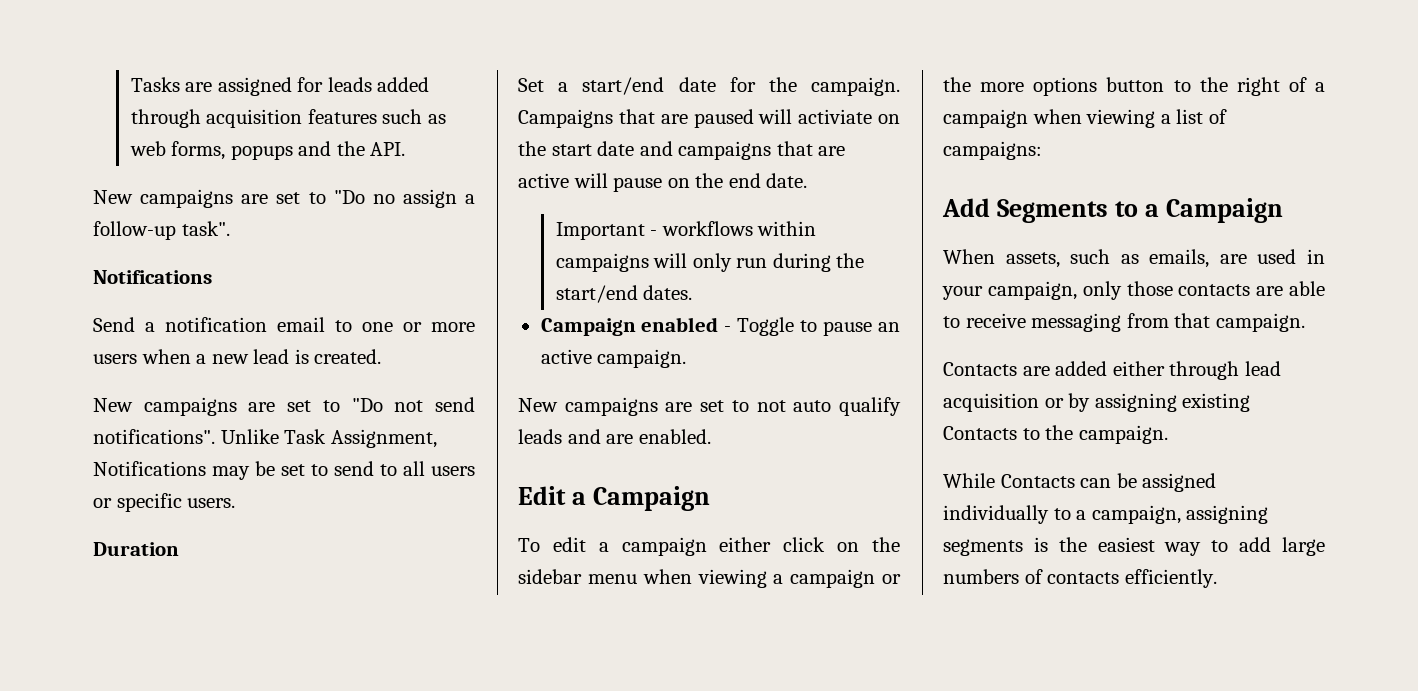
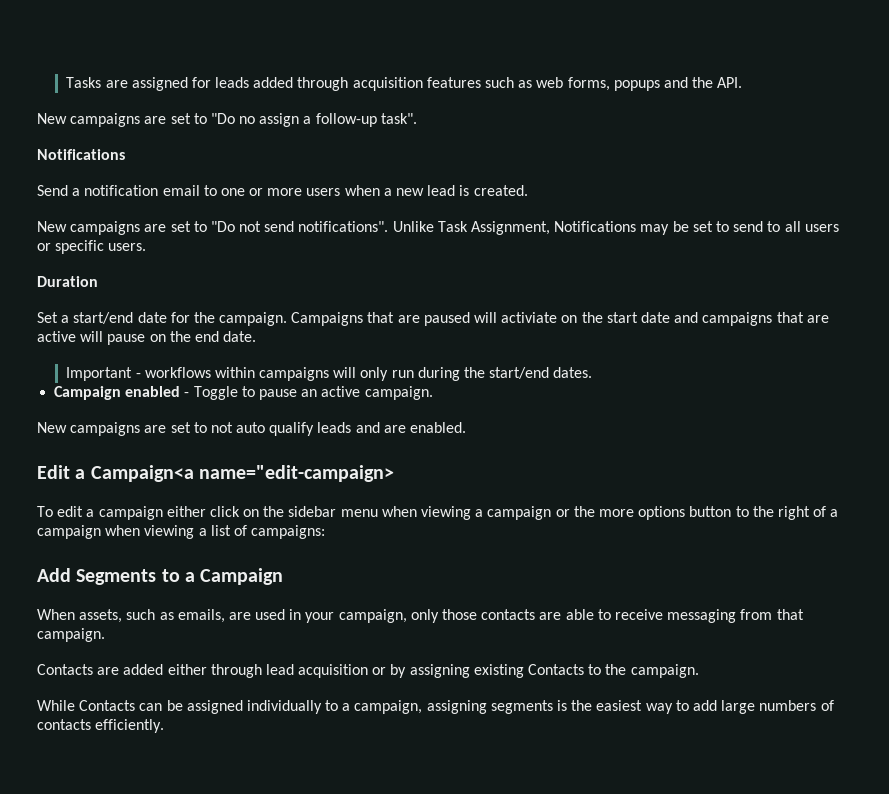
- Edit a Campaign
+ Edit a Campaign<a name="edit-campaign>

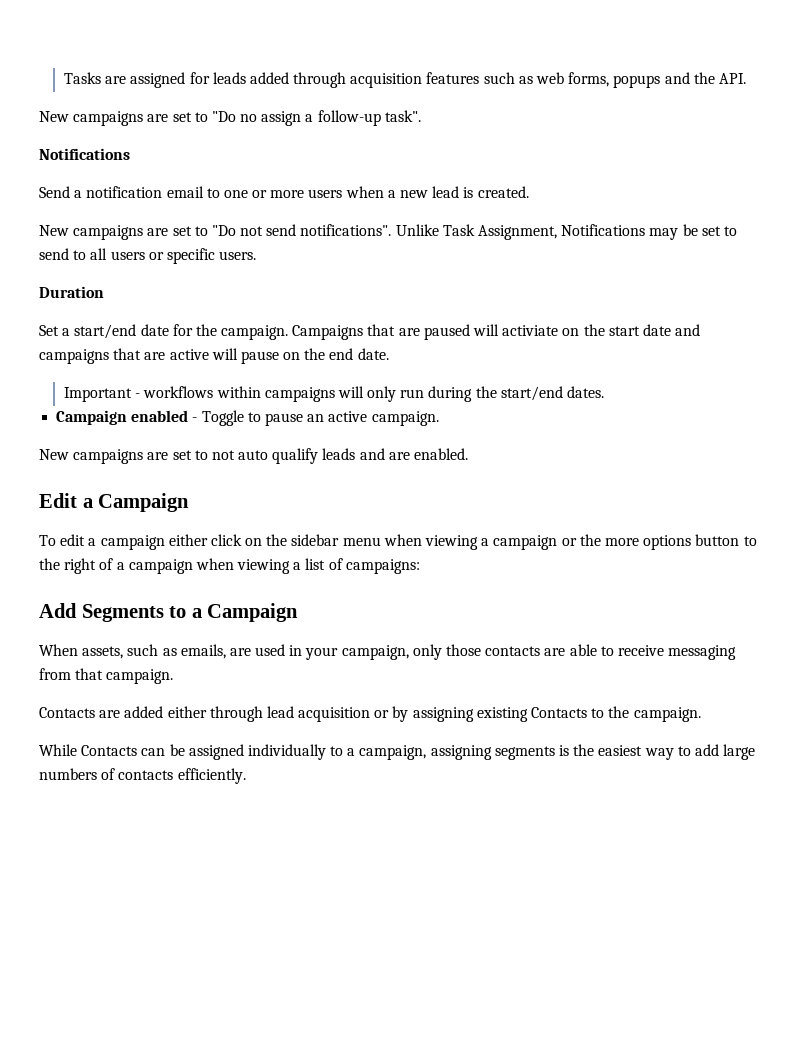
- Edit a Campaign<a name="edit-campaign>
+ Edit a Campaign

